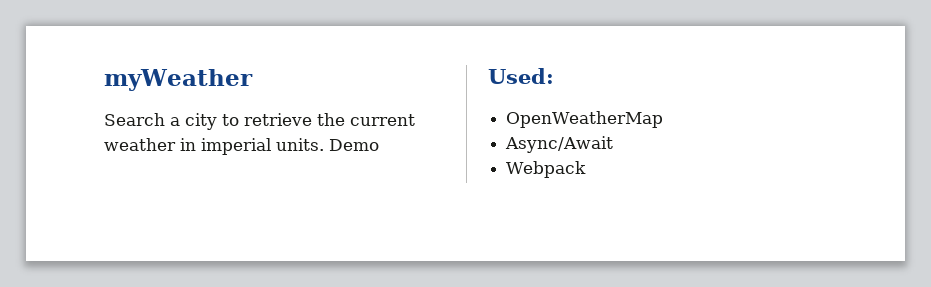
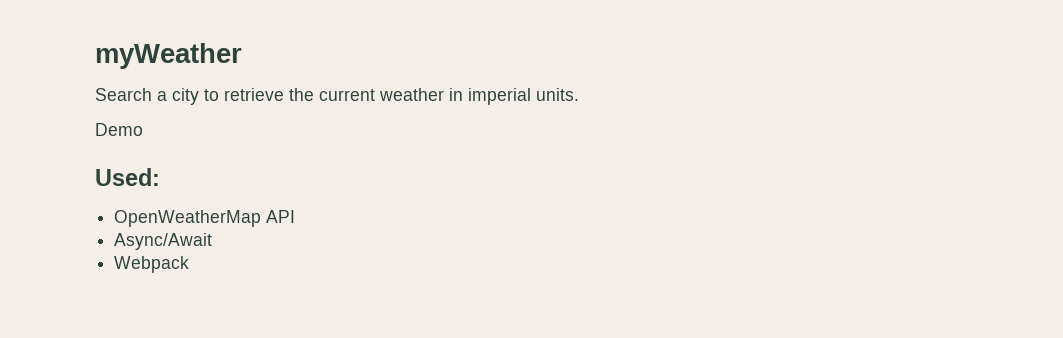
- Search a city to retrieve the current weather in imperial units. Demo
+ Search a city to retrieve the current weather in imperial units.
+ Demo
- OpenWeatherMap
+ OpenWeatherMap API

